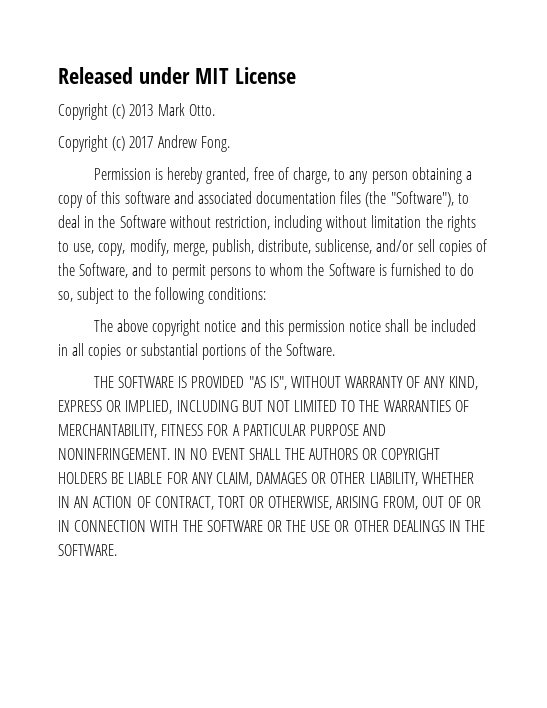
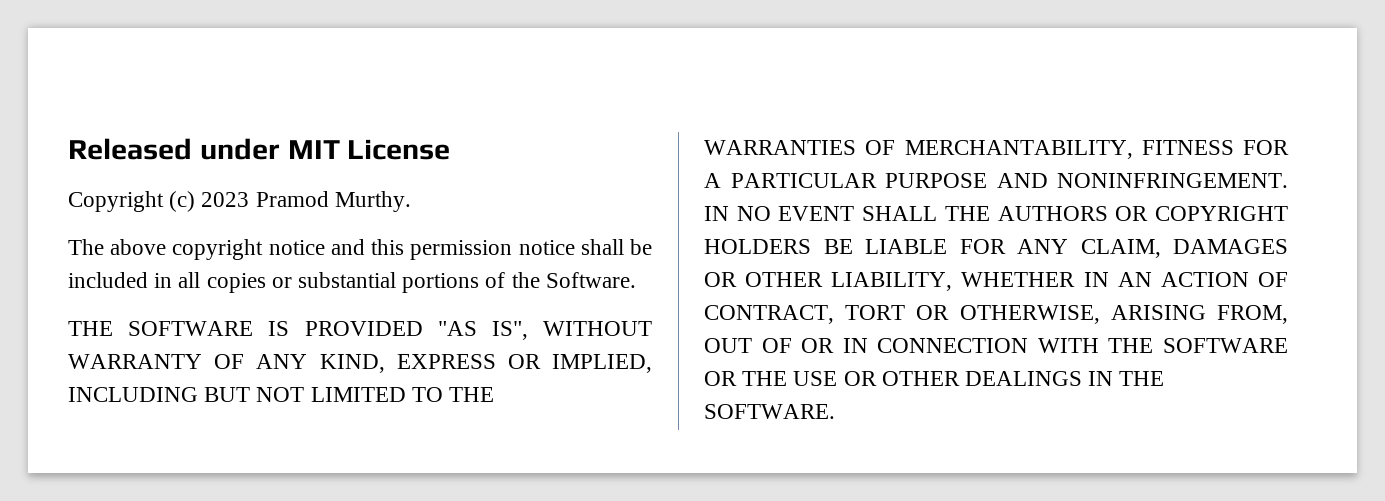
- Copyright (c) 2013 Mark Otto.
- Copyright (c) 2017 Andrew Fong.
- Permission is hereby granted, free of charge, to any person obtaining a copy of this software and associated documentation files (the "Software"), to deal in the Software without restriction, including without limitation the rights to use, copy, modify, merge, publish, distribute, sublicense, and/or sell copies of the Software, and to permit persons to whom the Software is furnished to do so, subject to the following conditions:
+ Copyright (c) 2023 Pramod Murthy.

